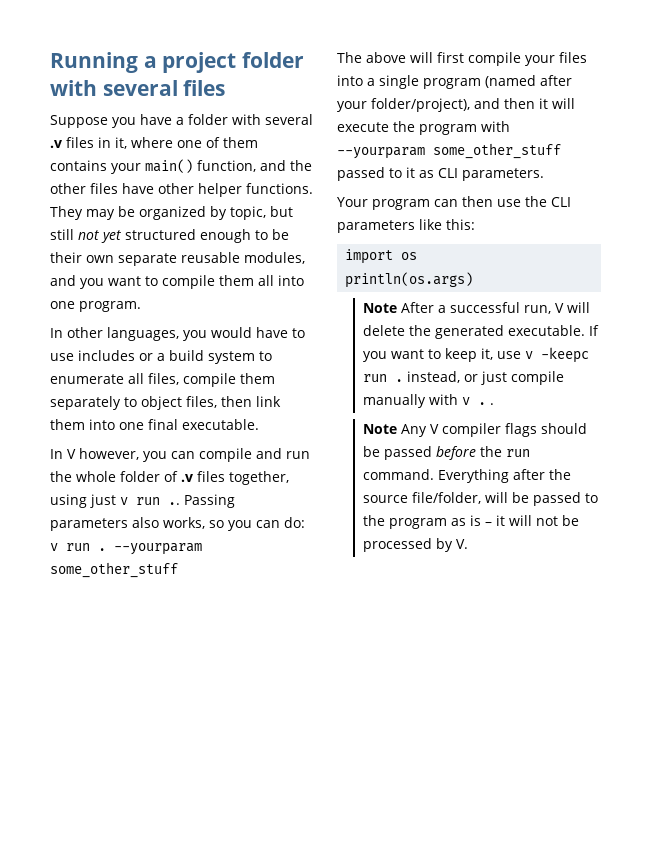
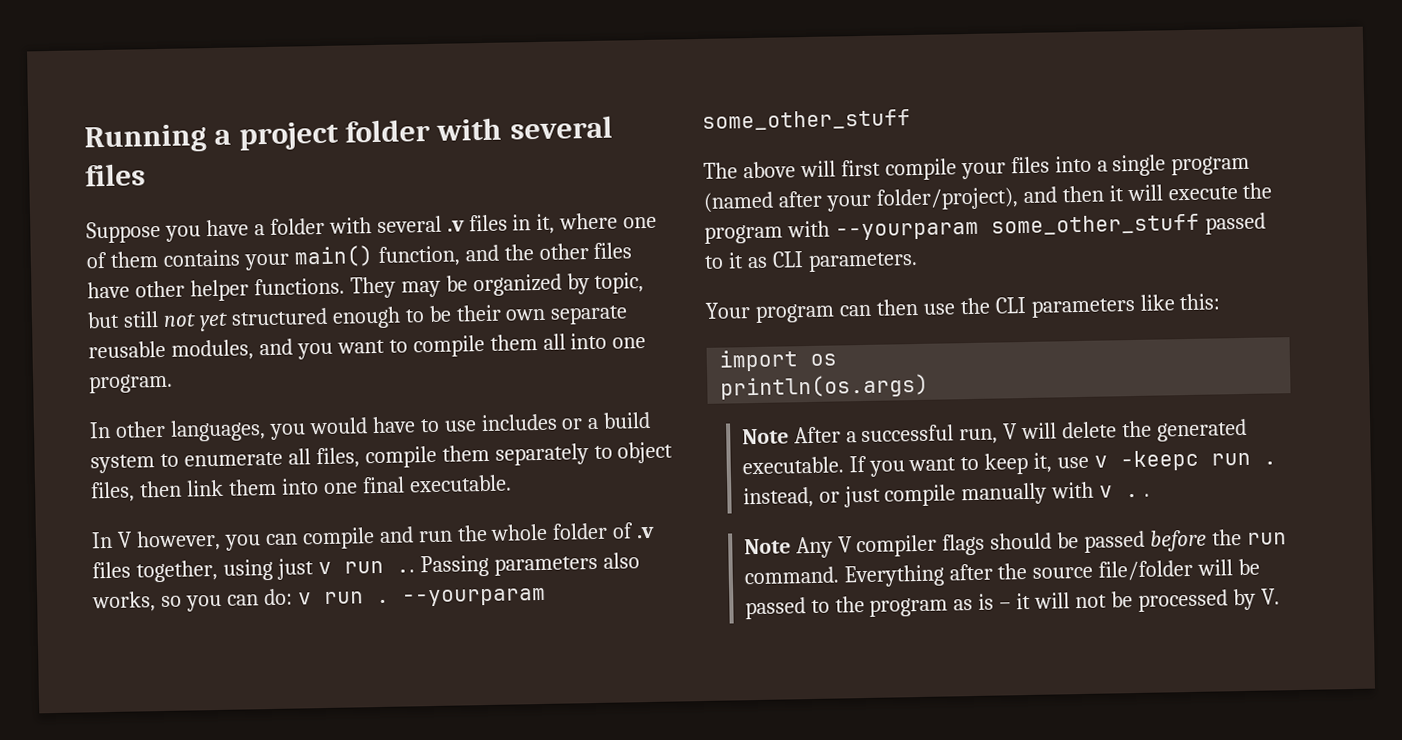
- Everything after the source file/folder, will be passed to the program as is – it will not be processed by V.
+ Everything after the source file/folder will be passed to the program as is – it will not be processed by V.

